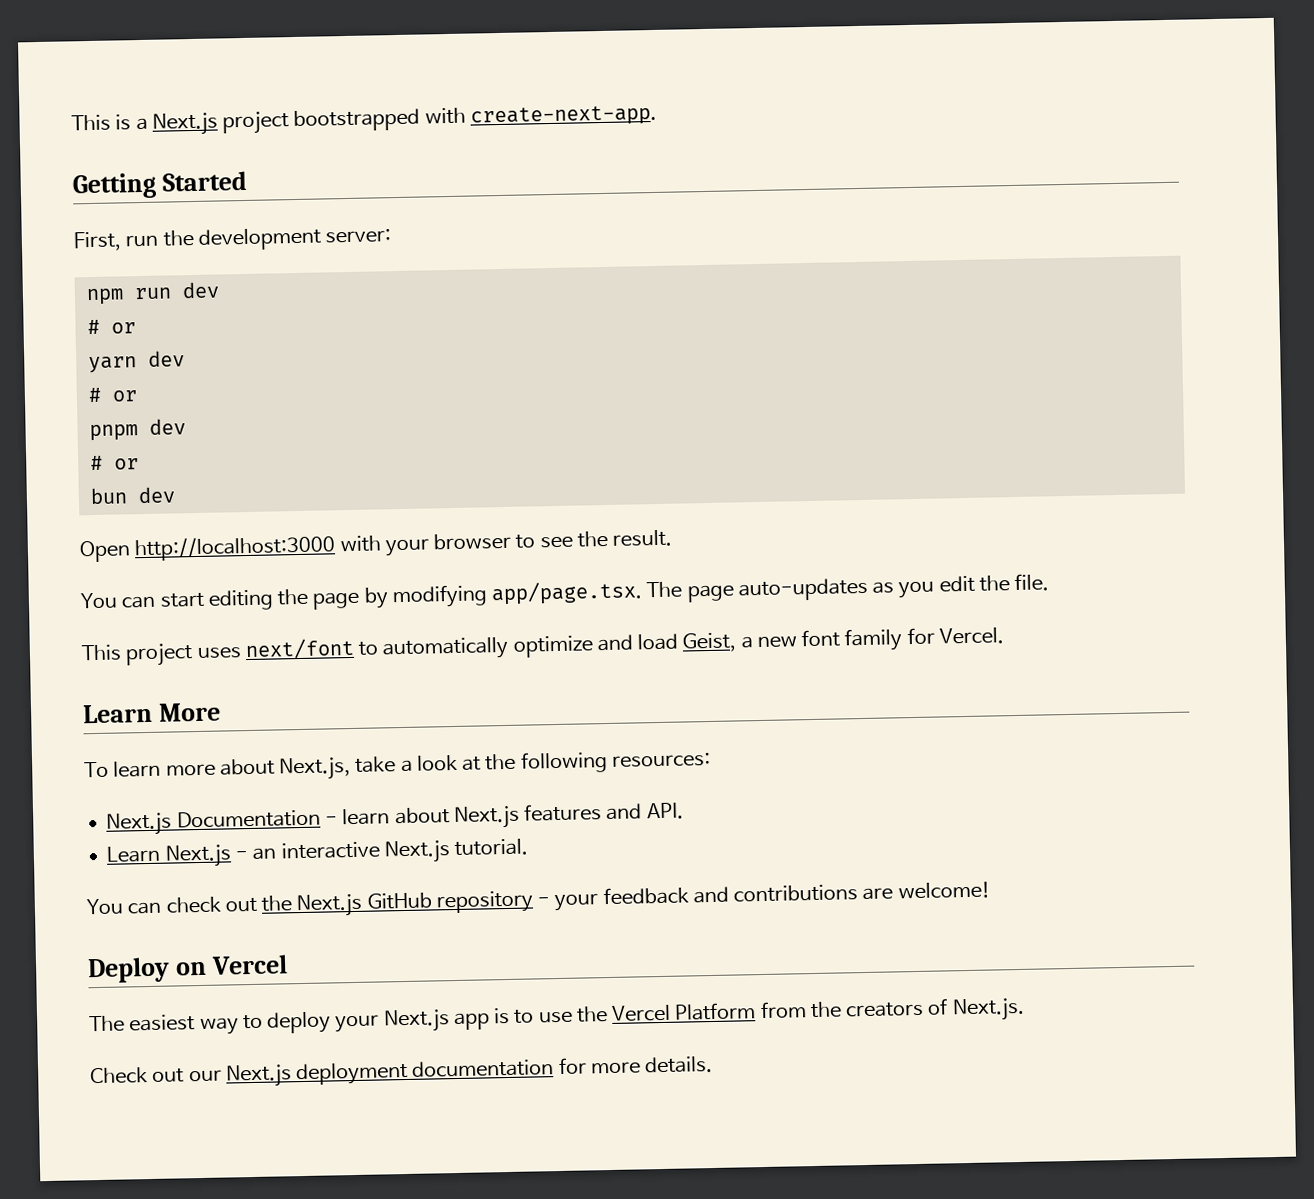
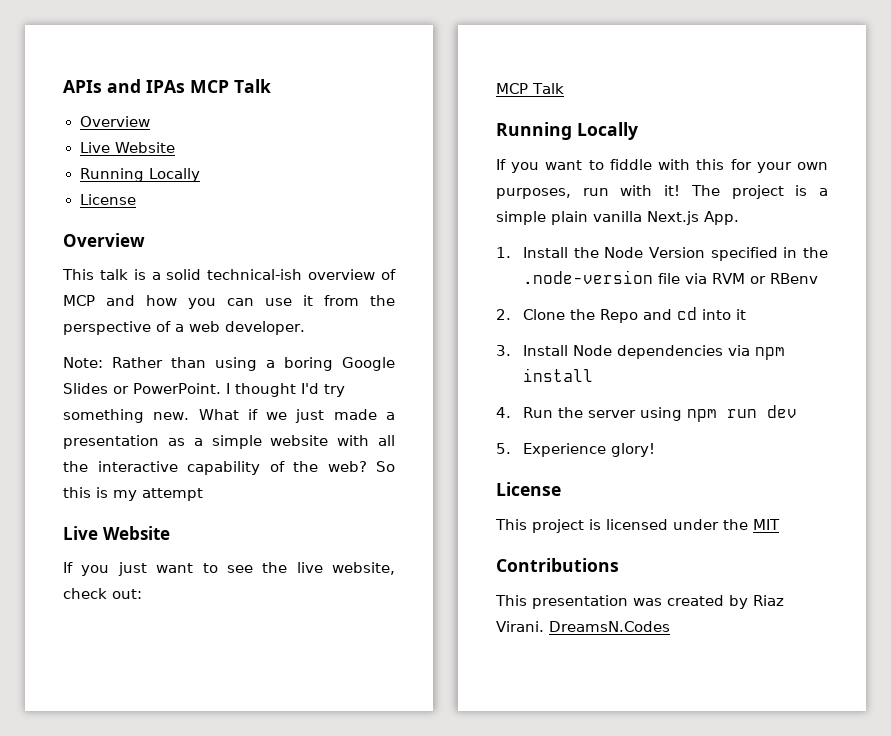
- This is a Next.js project bootstrapped with create-next-app.
- Getting Started
- First, run the development server:
- npm run dev
- # or
- yarn dev
- # or
- pnpm dev
- # or
- bun dev
- Open http://localhost:3000 with your browser to see the result.
- You can start editing the page by modifying app/page.tsx. The page auto-updates as you edit the file.
- This project uses next/font to automatically optimize and load Geist, a new font family for Vercel.
- Learn More
- To learn more about Next.js, take a look at the following resources:
- Next.js Documentation - learn about Next.js features and API.
- Learn Next.js - an interactive Next.js tutorial.
- You can check out the Next.js GitHub repository - your feedback and contributions are welcome!
- Deploy on Vercel
- The easiest way to deploy your Next.js app is to use the Vercel Platform from the creators of Next.js.
- Check out our Next.js deployment documentation for more details.
+ APIs and IPAs MCP Talk
+ Overview
+ Live Website
+ Running Locally
+ License
+ Overview
+ This talk is a solid technical-ish overview of MCP and how you can use it from the perspective of a web developer.
+ Note: Rather than using a boring Google Slides or PowerPoint. I thought I'd try something new. What if we just made a presentation as a simple website with all the interactive capability of the web? So this is my attempt
+ Live Website
+ If you just want to see the live website, check out:
+ MCP Talk
+ Running Locally
+ If you want to fiddle with this for your own purposes, run with it! The project is a simple plain vanilla Next.js App.
+ 1. Install the Node Version specified in the .node-version file via RVM or RBenv
+ 2. Clone the Repo and cd into it
+ 3. Install Node dependencies via npm install
+ 4. Run the server using npm run dev
+ 5. Experience glory!
+ License
+ This project is licensed under the MIT
+ Contributions
+ This presentation was created by Riaz Virani. DreamsN.Codes

